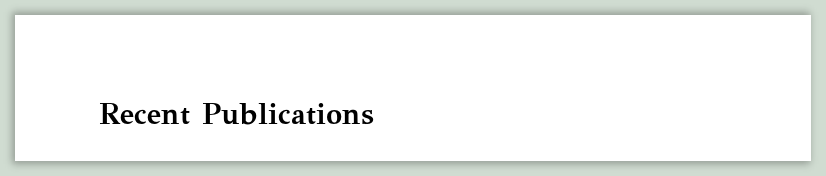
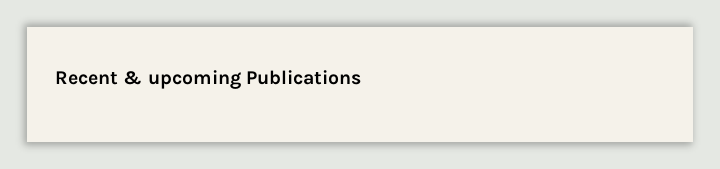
- Recent Publications
+ Recent & upcoming Publications

